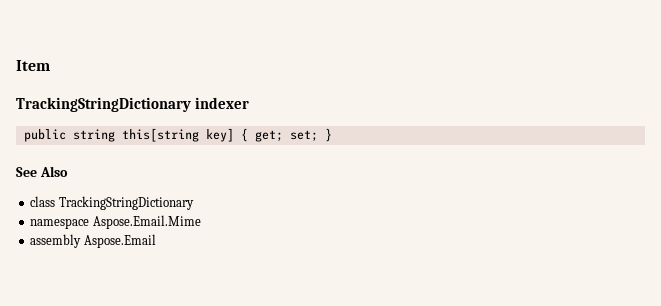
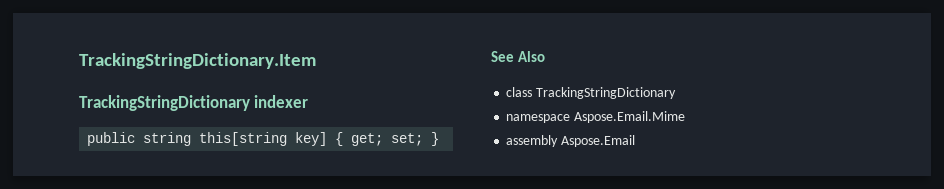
- Item
+ TrackingStringDictionary.Item

